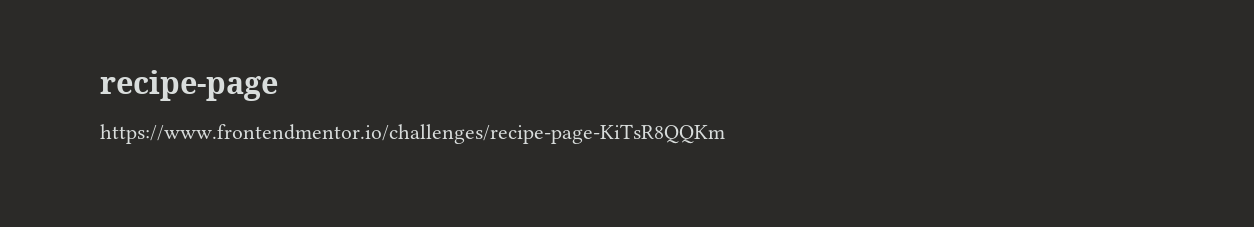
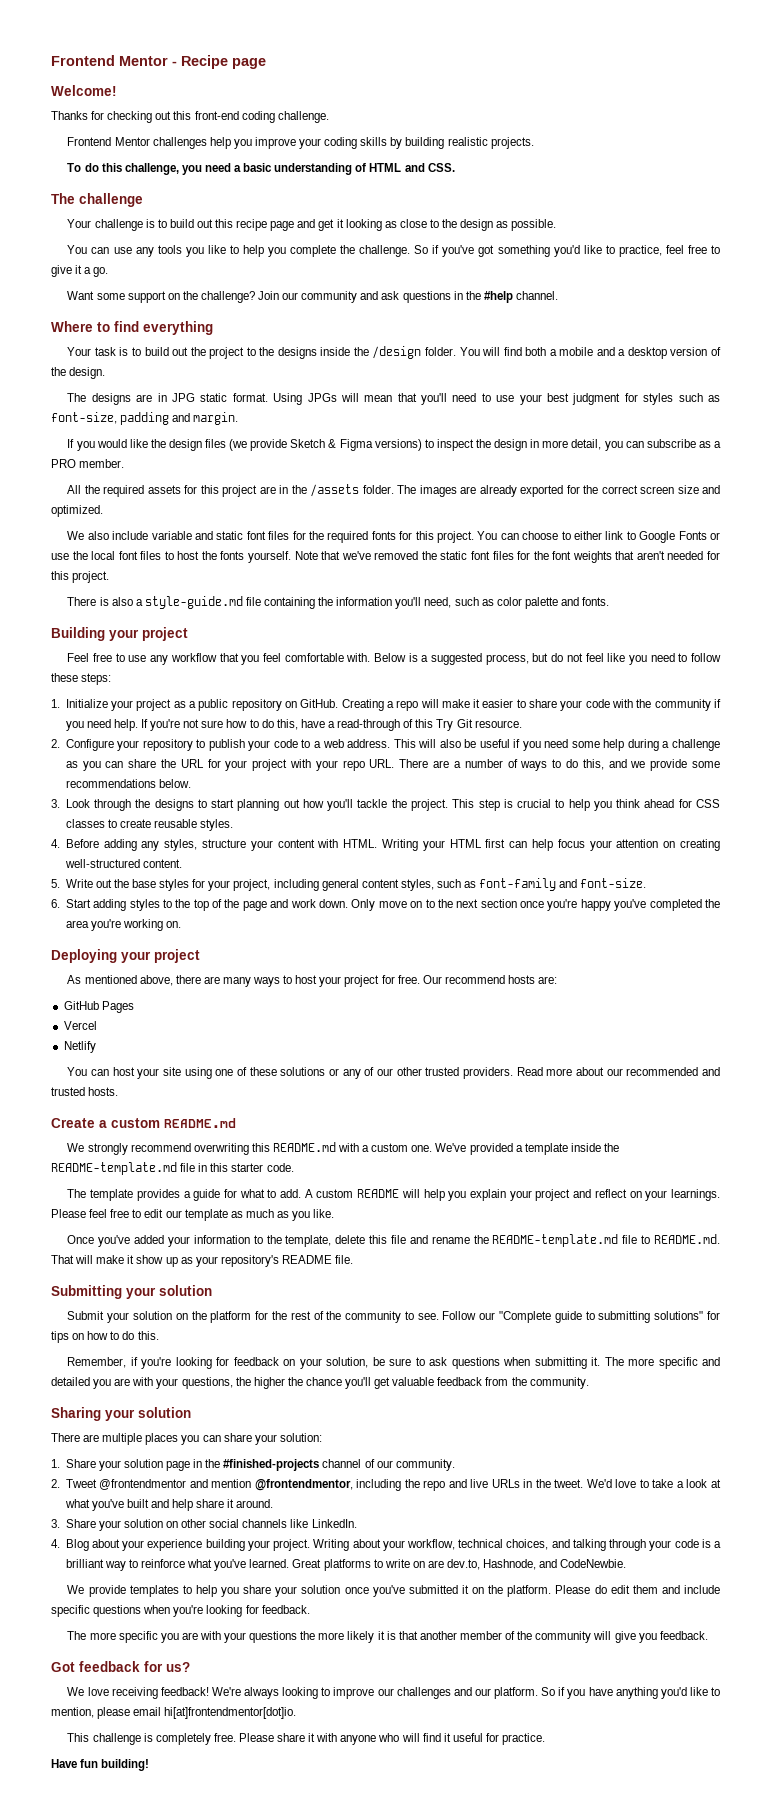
- recipe-page
- https://www.frontendmentor.io/challenges/recipe-page-KiTsR8QQKm
+ Frontend Mentor - Recipe page
+ Welcome!
+ Thanks for checking out this front-end coding challenge.
+ Frontend Mentor challenges help you improve your coding skills by building realistic projects.
+ To do this challenge, you need a basic understanding of HTML and CSS.
+ The challenge
+ Your challenge is to build out this recipe page and get it looking as close to the design as possible.
+ You can use any tools you like to help you complete the challenge. So if you've got something you'd like to practice, feel free to give it a go.
+ Want some support on the challenge? Join our community and ask questions in the #help channel.
+ Where to find everything
+ Your task is to build out the project to the designs inside the /design folder. You will find both a mobile and a desktop version of the design.
+ The designs are in JPG static format. Using JPGs will mean that you'll need to use your best judgment for styles such as font-size, padding and margin.
+ If you would like the design files (we provide Sketch & Figma versions) to inspect the design in more detail, you can subscribe as a PRO member.
+ All the required assets for this project are in the /assets folder. The images are already exported for the correct screen size and optimized.
+ We also include variable and static font files for the required fonts for this project. You can choose to either link to Google Fonts or use the local font files to host the fonts yourself. Note that we've removed the static font files for the font weights that aren't needed for this project.
+ There is also a style-guide.md file containing the information you'll need, such as color palette and fonts.
+ Building your project
+ Feel free to use any workflow that you feel comfortable with. Below is a suggested process, but do not feel like you need to follow these steps:
+ 1. Initialize your project as a public repository on GitHub. Creating a repo will make it easier to share your code with the community if you need help. If you're not sure how to do this, have a read-through of this Try Git resource.
+ 2. Configure your repository to publish your code to a web address. This will also be useful if you need some help during a challenge as you can share the URL for your project with your repo URL. There are a number of ways to do this, and we provide some recommendations below.
+ 3. Look through the designs to start planning out how you'll tackle the project. This step is crucial to help you think ahead for CSS classes to create reusable styles.
+ 4. Before adding any styles, structure your content with HTML. Writing your HTML first can help focus your attention on creating well-structured content.
+ 5. Write out the base styles for your project, including general content styles, such as font-family and font-size.
+ 6. Start adding styles to the top of the page and work down. Only move on to the next section once you're happy you've completed the area you're working on.
+ Deploying your project
+ As mentioned above, there are many ways to host your project for free. Our recommend hosts are:
+ GitHub Pages
+ Vercel
+ Netlify
+ You can host your site using one of these solutions or any of our other trusted providers. Read more about our recommended and trusted hosts.
+ Create a custom README.md
+ We strongly recommend overwriting this README.md with a custom one. We've provided a template inside the README-template.md file in this starter code.
+ The template provides a guide for what to add. A custom README will help you explain your project and reflect on your learnings. Please feel free to edit our template as much as you like.
+ Once you've added your information to the template, delete this file and rename the README-template.md file to README.md. That will make it show up as your repository's README file.
+ Submitting your solution
+ Submit your solution on the platform for the rest of the community to see. Follow our "Complete guide to submitting solutions" for tips on how to do this.
+ Remember, if you're looking for feedback on your solution, be sure to ask questions when submitting it. The more specific and detailed you are with your questions, the higher the chance you'll get valuable feedback from the community.
+ Sharing your solution
+ There are multiple places you can share your solution:
+ 1. Share your solution page in the #finished-projects channel of our community.
+ 2. Tweet @frontendmentor and mention @frontendmentor, including the repo and live URLs in the tweet. We'd love to take a look at what you've built and help share it around.
+ 3. Share your solution on other social channels like LinkedIn.
+ 4. Blog about your experience building your project. Writing about your workflow, technical choices, and talking through your code is a brilliant way to reinforce what you've learned. Great platforms to write on are dev.to, Hashnode, and CodeNewbie.
+ We provide templates to help you share your solution once you've submitted it on the platform. Please do edit them and include specific questions when you're looking for feedback.
+ The more specific you are with your questions the more likely it is that another member of the community will give you feedback.
+ Got feedback for us?
+ We love receiving feedback! We're always looking to improve our challenges and our platform. So if you have anything you'd like to mention, please email hi[at]frontendmentor[dot]io.
+ This challenge is completely free. Please share it with anyone who will find it useful for practice.
+ Have fun building!

